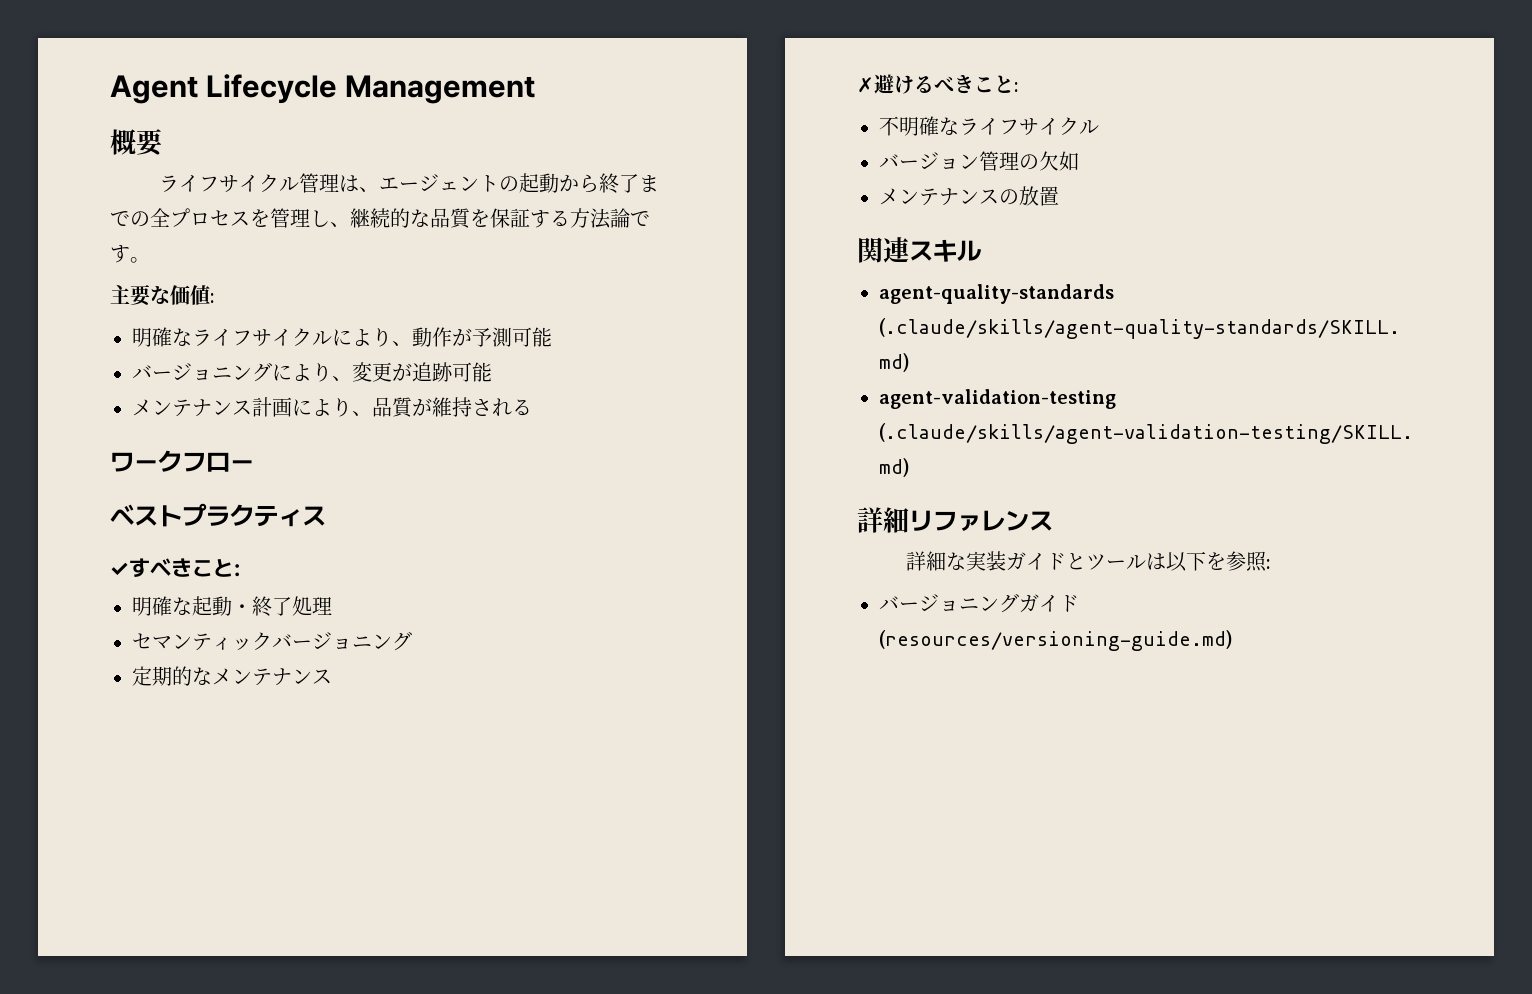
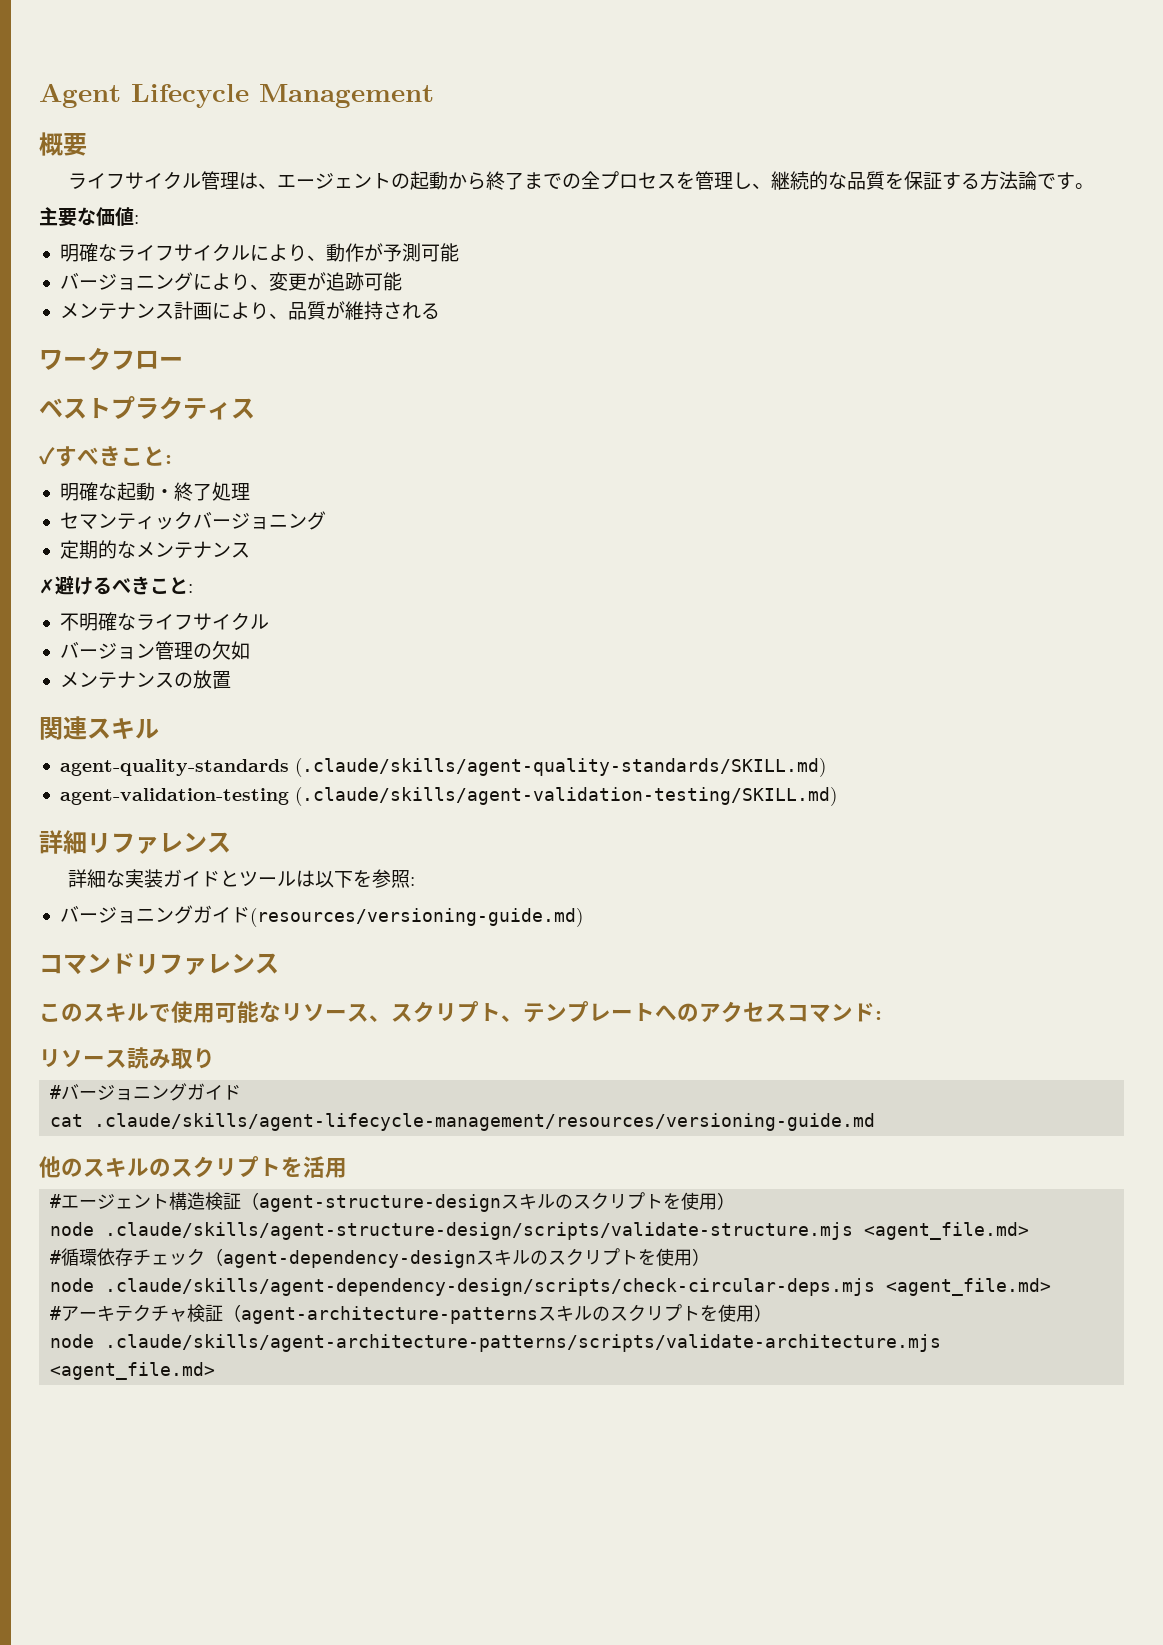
+ コマンドリファレンス
+ このスキルで使用可能なリソース、スクリプト、テンプレートへのアクセスコマンド:
+ リソース読み取り
+ #バージョニングガイド
+ cat .claude/skills/agent-lifecycle-management/resources/versioning-guide.md
+ 他のスキルのスクリプトを活用
+ #エージェント構造検証（agent-structure-designスキルのスクリプトを使用）
+ node .claude/skills/agent-structure-design/scripts/validate-structure.mjs <agent_file.md>
+ #循環依存チェック（agent-dependency-designスキルのスクリプトを使用）
+ node .claude/skills/agent-dependency-design/scripts/check-circular-deps.mjs <agent_file.md>
+ #アーキテクチャ検証（agent-architecture-patternsスキルのスクリプトを使用）
+ node .claude/skills/agent-architecture-patterns/scripts/validate-architecture.mjs <agent_file.md>

